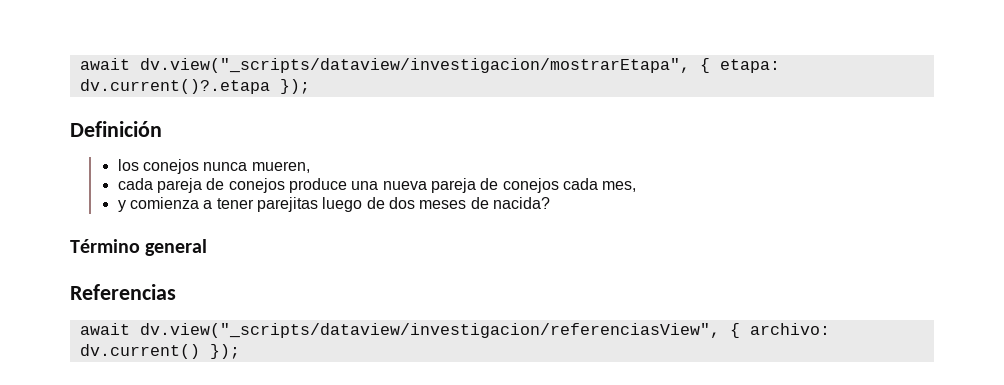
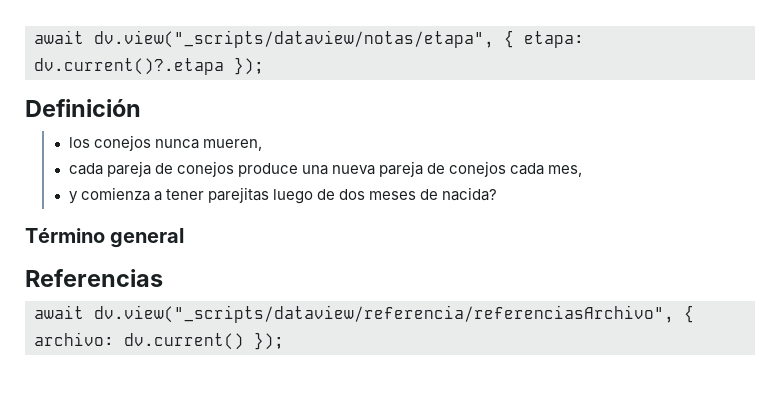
- await dv.view("_scripts/dataview/investigacion/mostrarEtapa", { etapa: dv.current()?.etapa });
+ await dv.view("_scripts/dataview/notas/etapa", { etapa: dv.current()?.etapa });
- await dv.view("_scripts/dataview/investigacion/referenciasView", { archivo: dv.current() });
+ await dv.view("_scripts/dataview/referencia/referenciasArchivo", { archivo: dv.current() });

